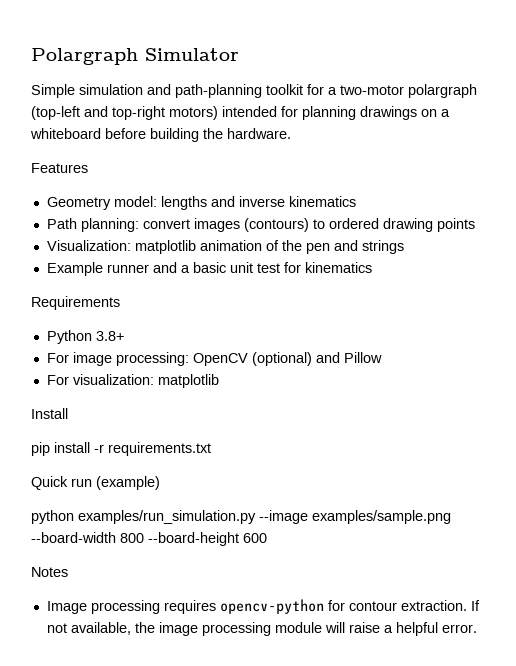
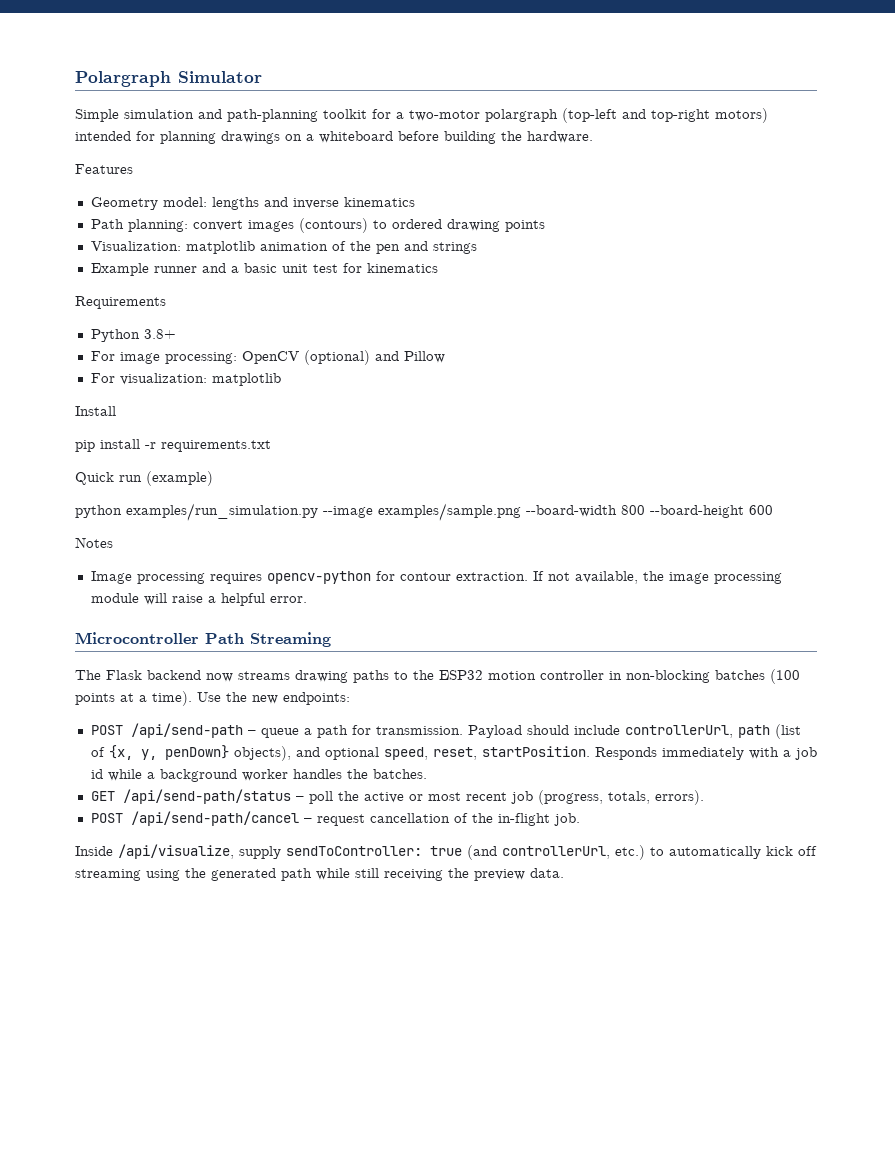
+ Microcontroller Path Streaming
+ The Flask backend now streams drawing paths to the ESP32 motion controller in non-blocking batches (100 points at a time). Use the new endpoints:
+ POST /api/send-path – queue a path for transmission. Payload should include controllerUrl, path (list of {x, y, penDown} objects), and optional speed, reset, startPosition. Responds immediately with a job id while a background worker handles the batches.
+ GET /api/send-path/status – poll the active or most recent job (progress, totals, errors).
+ POST /api/send-path/cancel – request cancellation of the in-flight job.
+ Inside /api/visualize, supply sendToController: true (and controllerUrl, etc.) to automatically kick off streaming using the generated path while still receiving the preview data.

